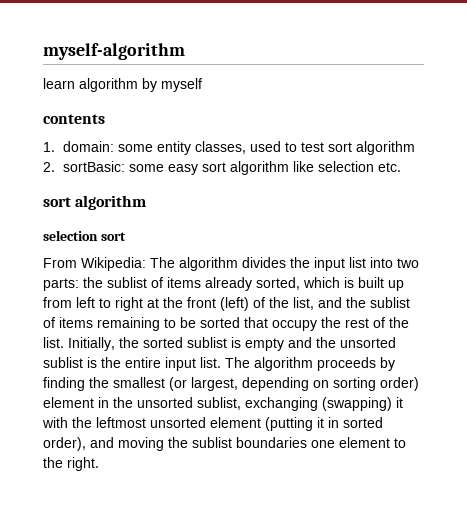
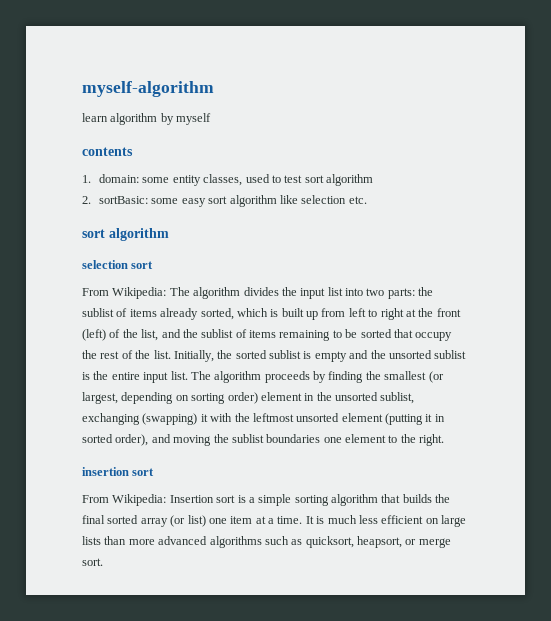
+ insertion sort
+ From Wikipedia: Insertion sort is a simple sorting algorithm that builds the final sorted array (or list) one item at a time. It is much less efficient on large lists than more advanced algorithms such as quicksort, heapsort, or merge sort.

